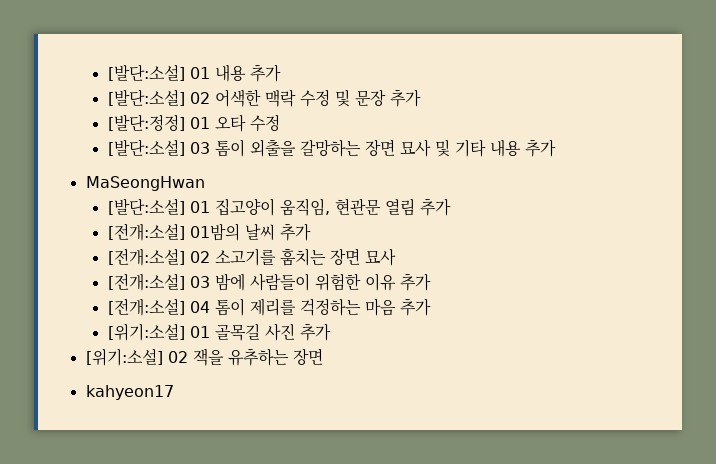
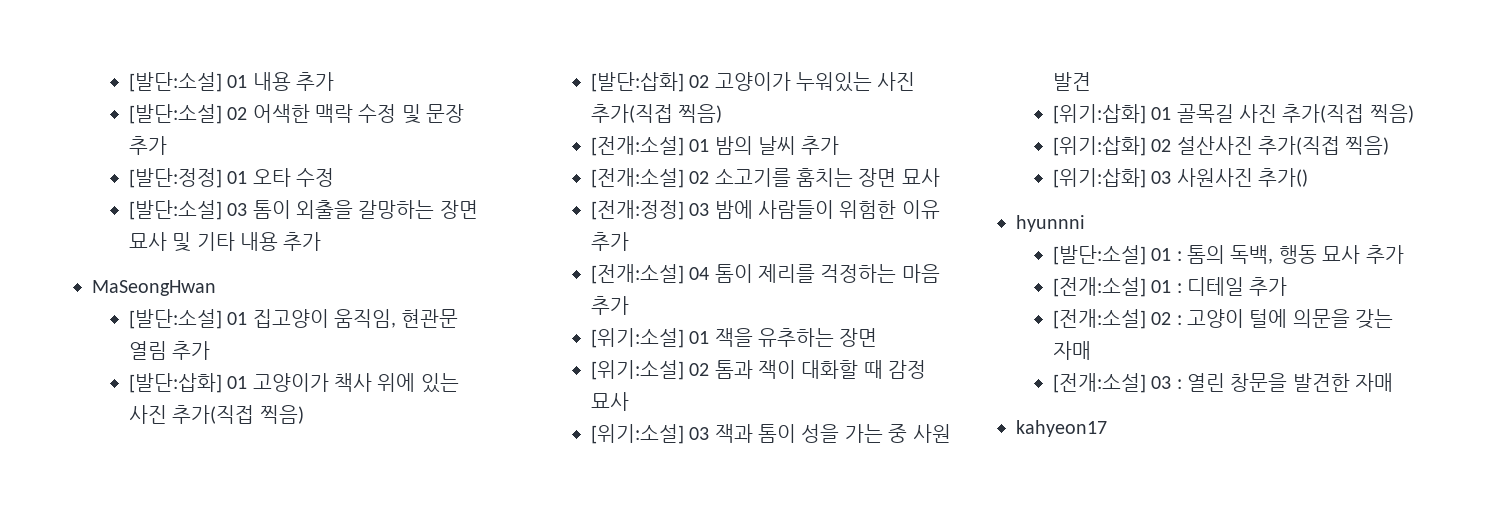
- [전개:소설] 01밤의 날씨 추가
+ [발단:삽화] 01 고양이가 책사 위에 있는 사진 추가(직접 찍음)
+ [발단:삽화] 02 고양이가 누워있는 사진 추가(직접 찍음)
+ [전개:소설] 01 밤의 날씨 추가
- [전개:소설] 03 밤에 사람들이 위험한 이유 추가
+ [전개:정정] 03 밤에 사람들이 위험한 이유 추가
- [위기:소설] 01 골목길 사진 추가
- [위기:소설] 02 잭을 유추하는 장면
+ [위기:소설] 01 잭을 유추하는 장면
+ [위기:소설] 02 톰과 잭이 대화할 때 감정 묘사
+ [위기:소설] 03 잭과 톰이 성을 가는 중 사원 발견
+ [위기:삽화] 01 골목길 사진 추가(직접 찍음)
+ [위기:삽화] 02 설산사진 추가(직접 찍음)
+ [위기:삽화] 03 사원사진 추가()
+ hyunnni
+ [발단:소설] 01 : 톰의 독백, 행동 묘사 추가
+ [전개:소설] 01 : 디테일 추가
+ [전개:소설] 02 : 고양이 털에 의문을 갖는 자매
+ [전개:소설] 03 : 열린 창문을 발견한 자매

